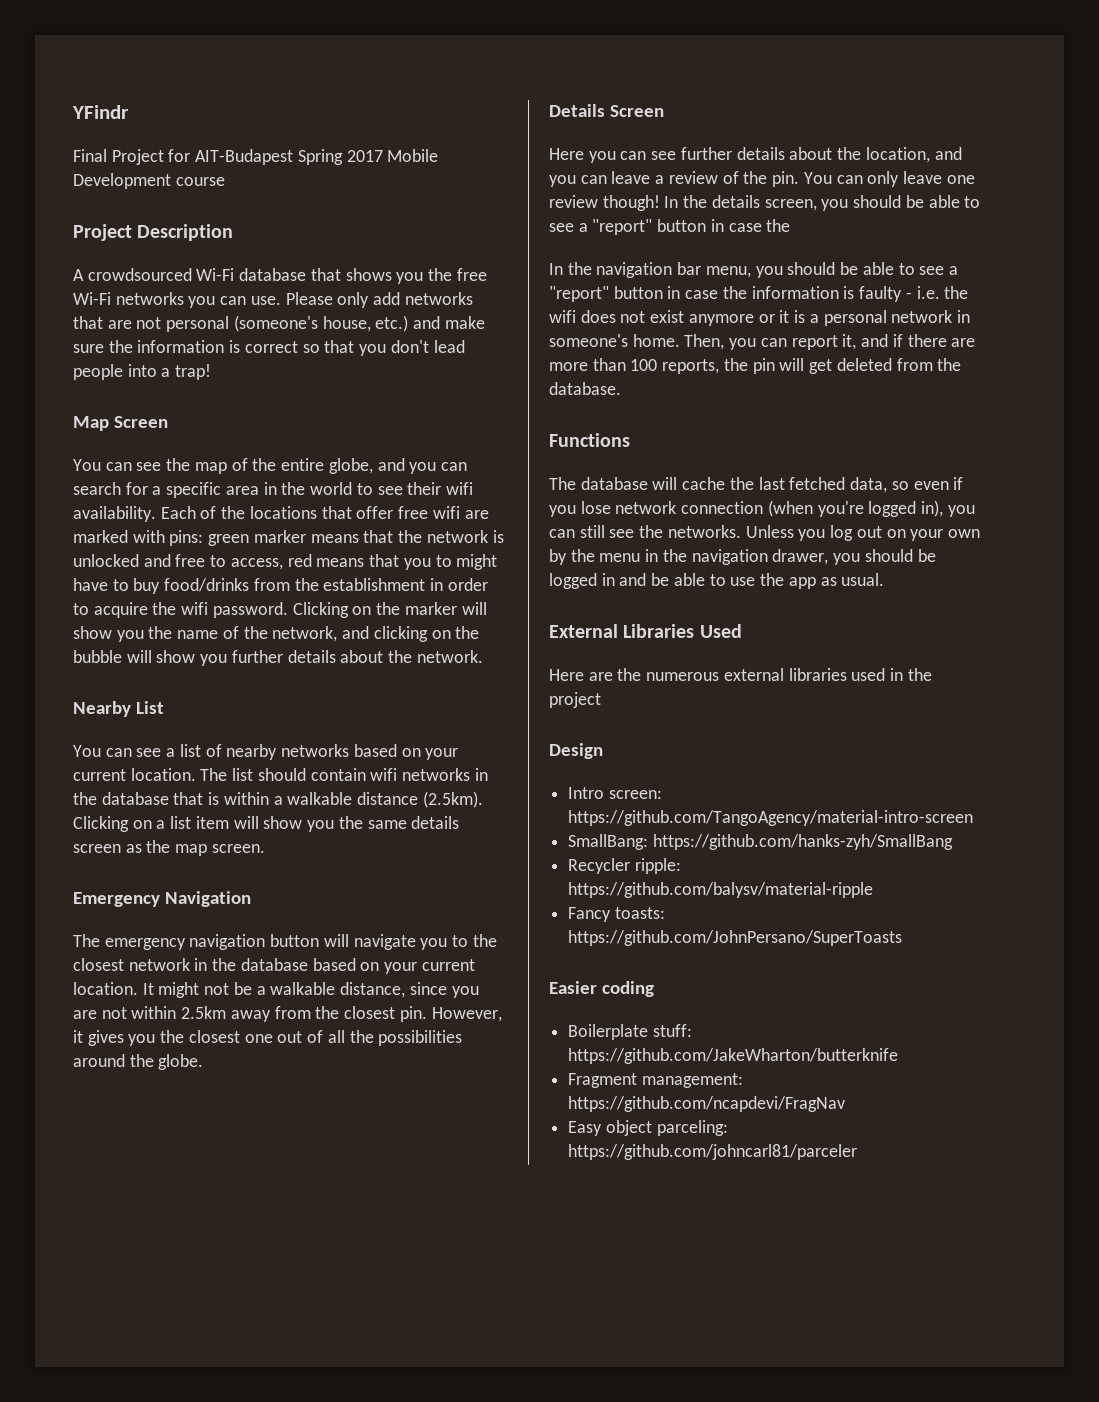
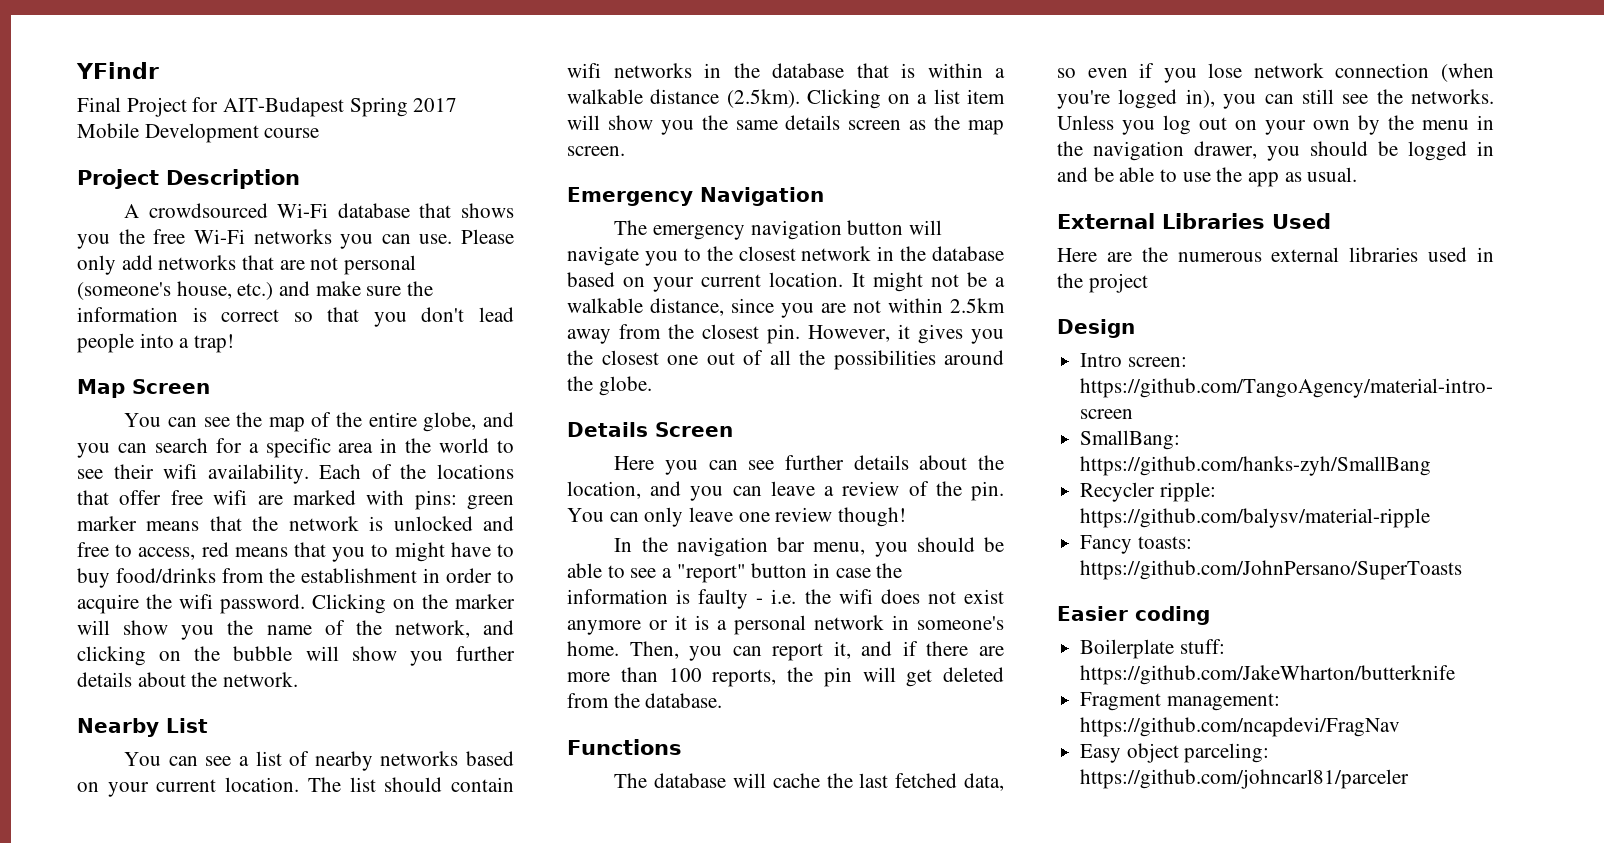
- In the details screen, you should be able to see a "report" button in case the

